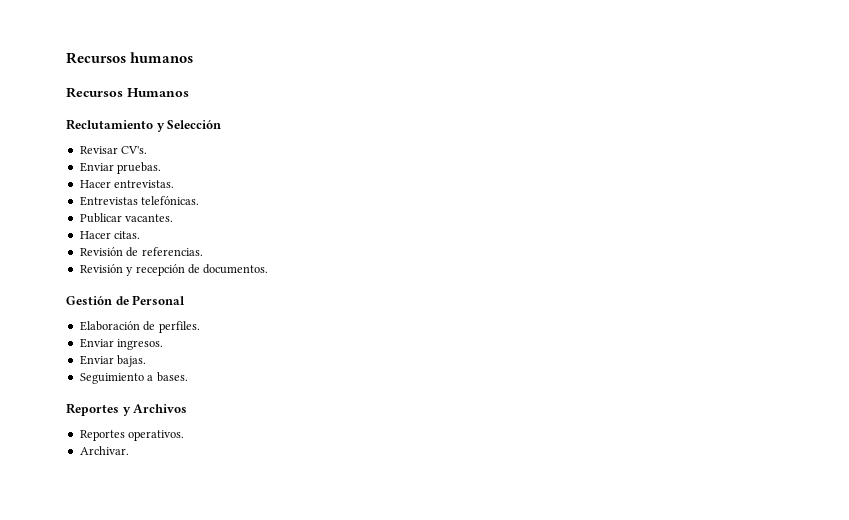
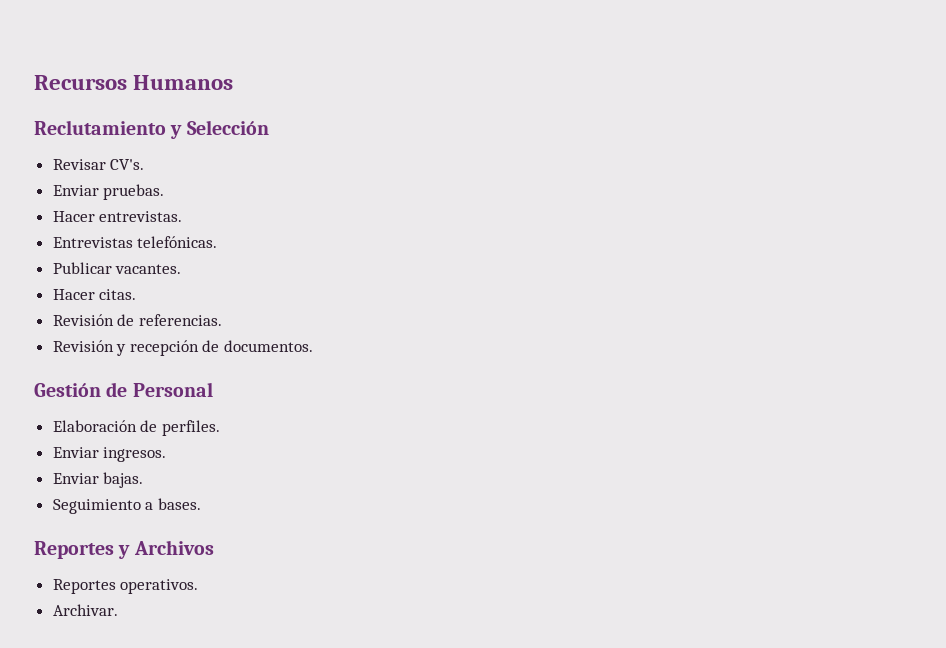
- Recursos humanos

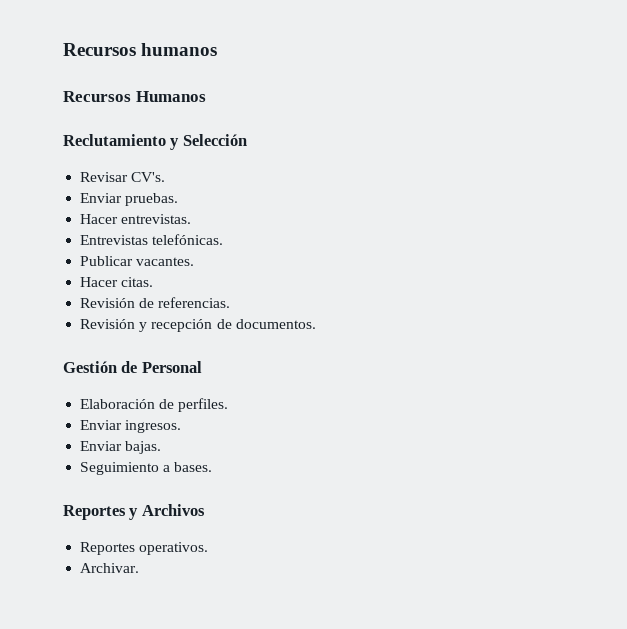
+ Recursos humanos

